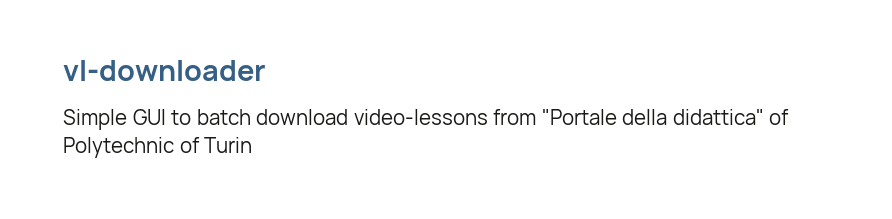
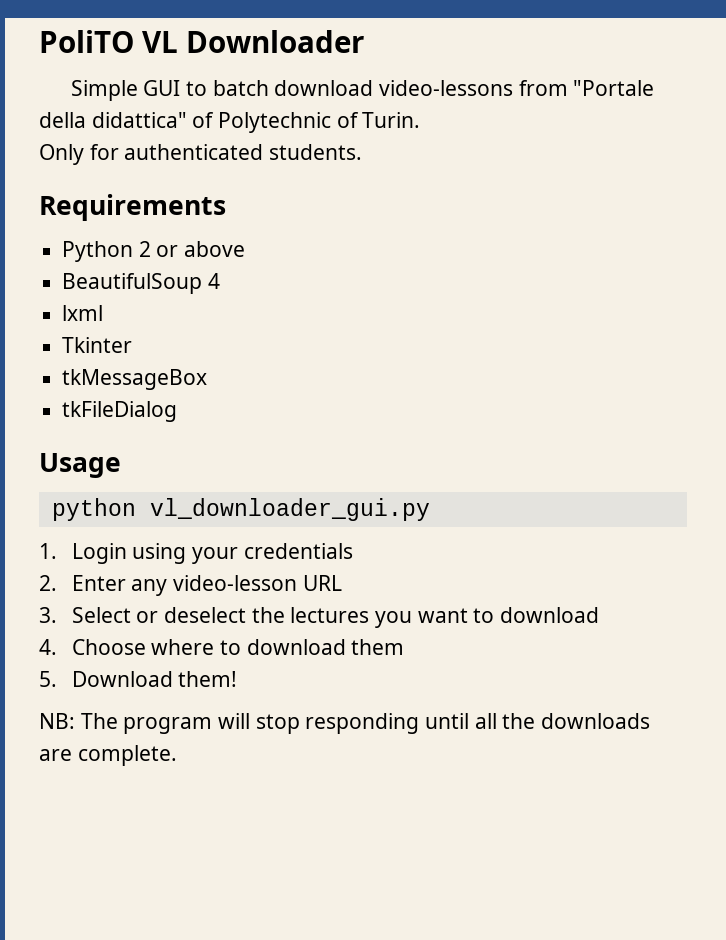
- vl-downloader
+ PoliTO VL Downloader
- Simple GUI to batch download video-lessons from "Portale della didattica" of Polytechnic of Turin
+ Simple GUI to batch download video-lessons from "Portale della didattica" of Polytechnic of Turin.
+ Only for authenticated students.
+ Requirements
+ Python 2 or above
+ BeautifulSoup 4
+ lxml
+ Tkinter
+ tkMessageBox
+ tkFileDialog
+ Usage
+ python vl_downloader_gui.py
+ 1. Login using your credentials
+ 2. Enter any video-lesson URL
+ 3. Select or deselect the lectures you want to download
+ 4. Choose where to download them
+ 5. Download them!
+ NB: The program will stop responding until all the downloads are complete.

